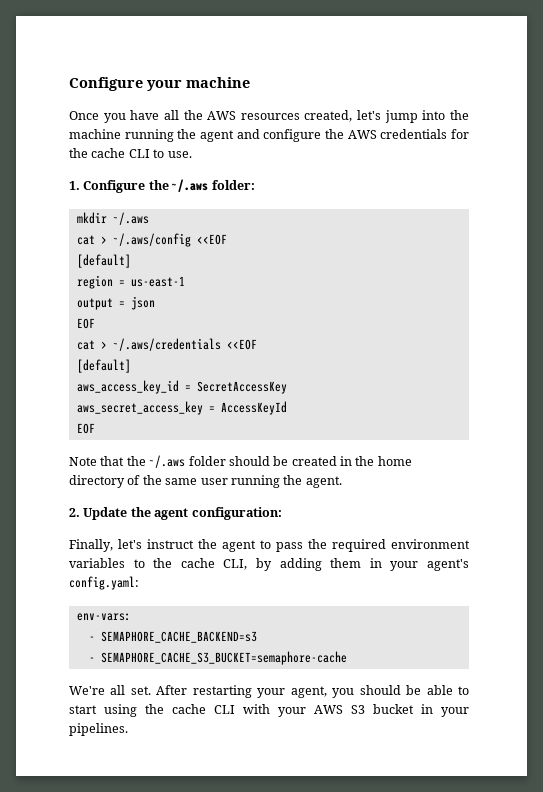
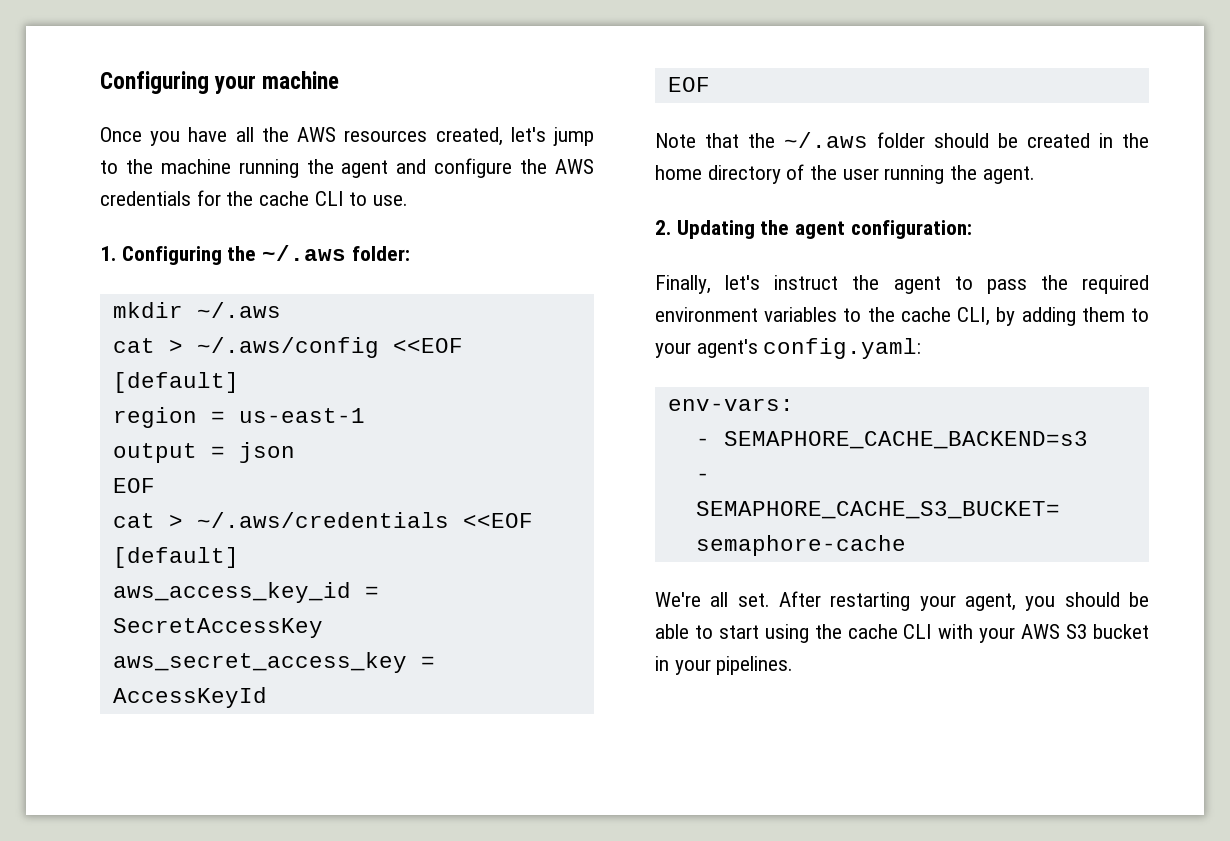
- Configure your machine
+ Configuring your machine
- Once you have all the AWS resources created, let's jump into the machine running the agent and configure the AWS credentials for the cache CLI to use.
+ Once you have all the AWS resources created, let's jump to the machine running the agent and configure the AWS credentials for the cache CLI to use.
- 1. Configure the ~/.aws folder:
+ 1. Configuring the ~/.aws folder:
- Note that the ~/.aws folder should be created in the home directory of the same user running the agent.
+ Note that the ~/.aws folder should be created in the home directory of the user running the agent.
- 2. Update the agent configuration:
+ 2. Updating the agent configuration:
- Finally, let's instruct the agent to pass the required environment variables to the cache CLI, by adding them in your agent's config.yaml:
+ Finally, let's instruct the agent to pass the required environment variables to the cache CLI, by adding them to your agent's config.yaml:

